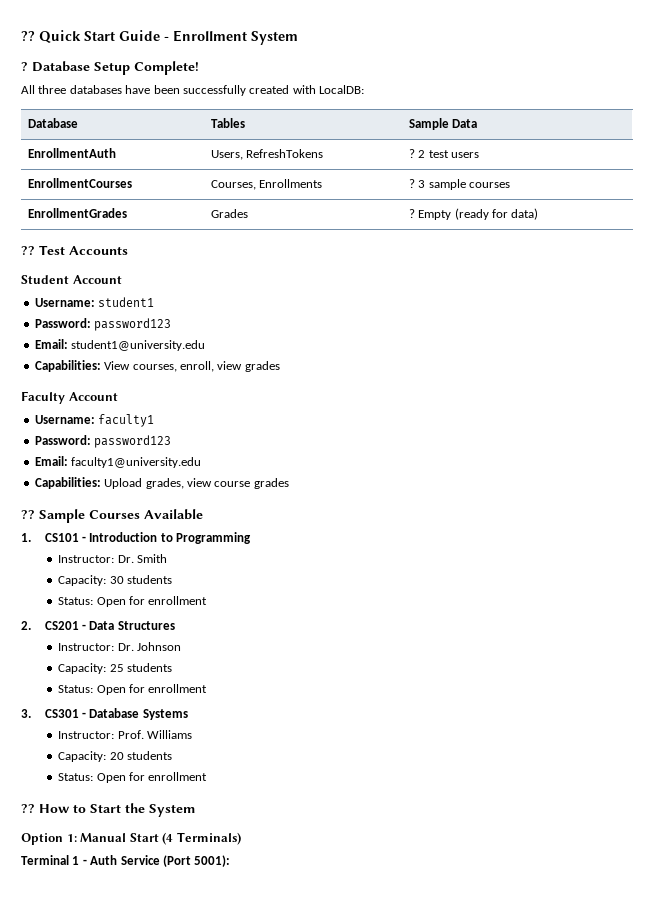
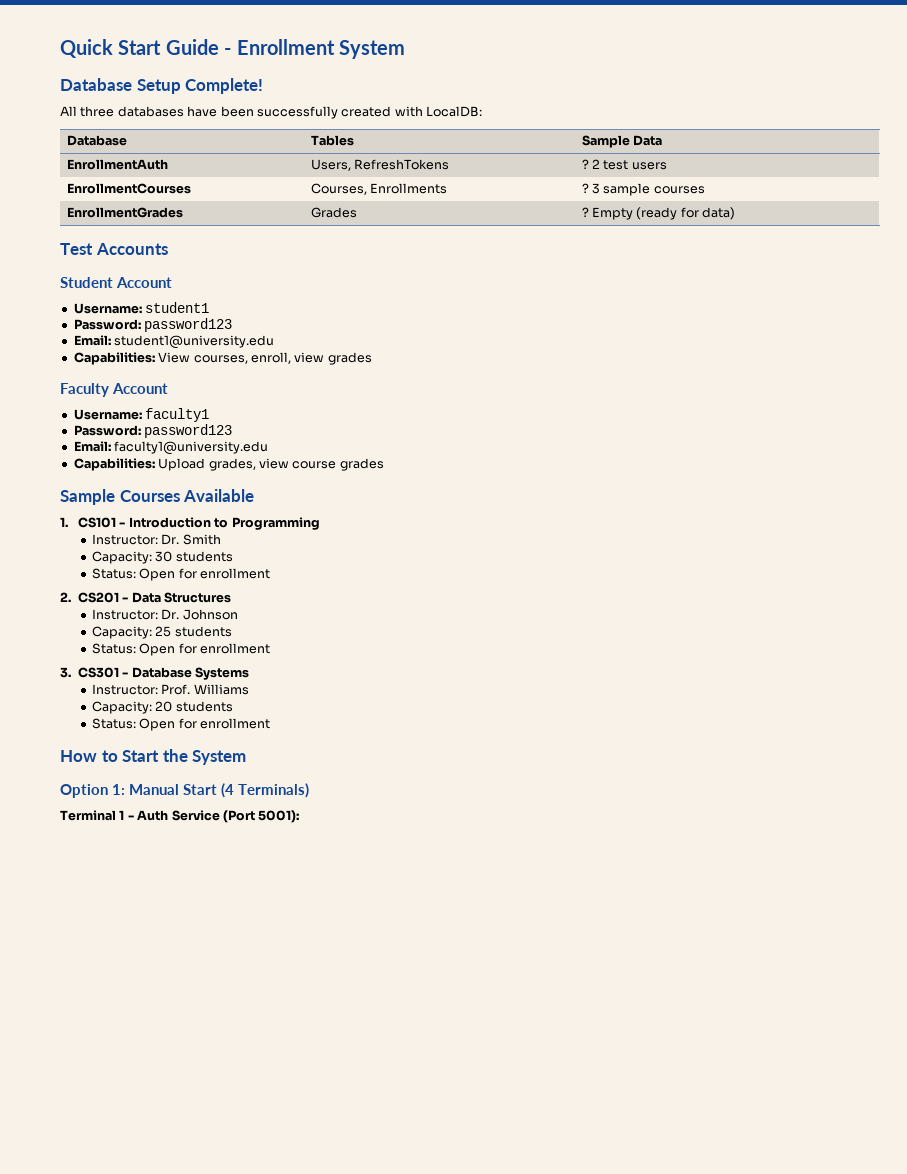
- ?? Quick Start Guide - Enrollment System
- ? Database Setup Complete!
+ Quick Start Guide - Enrollment System
+ Database Setup Complete!
  EnrollmentGrades | Grades | ? Empty (ready for data)
- ?? Test Accounts
+ Test Accounts
  Capabilities: Upload grades, view course grades
- ?? Sample Courses Available
+ Sample Courses Available
  Capacity: 20 students
  Status: Open for enrollment
- ?? How to Start the System
+ How to Start the System

